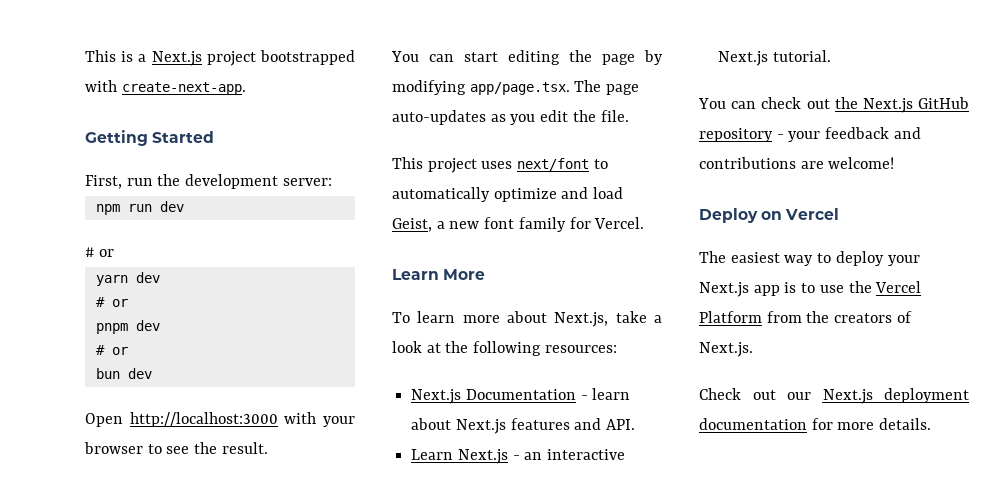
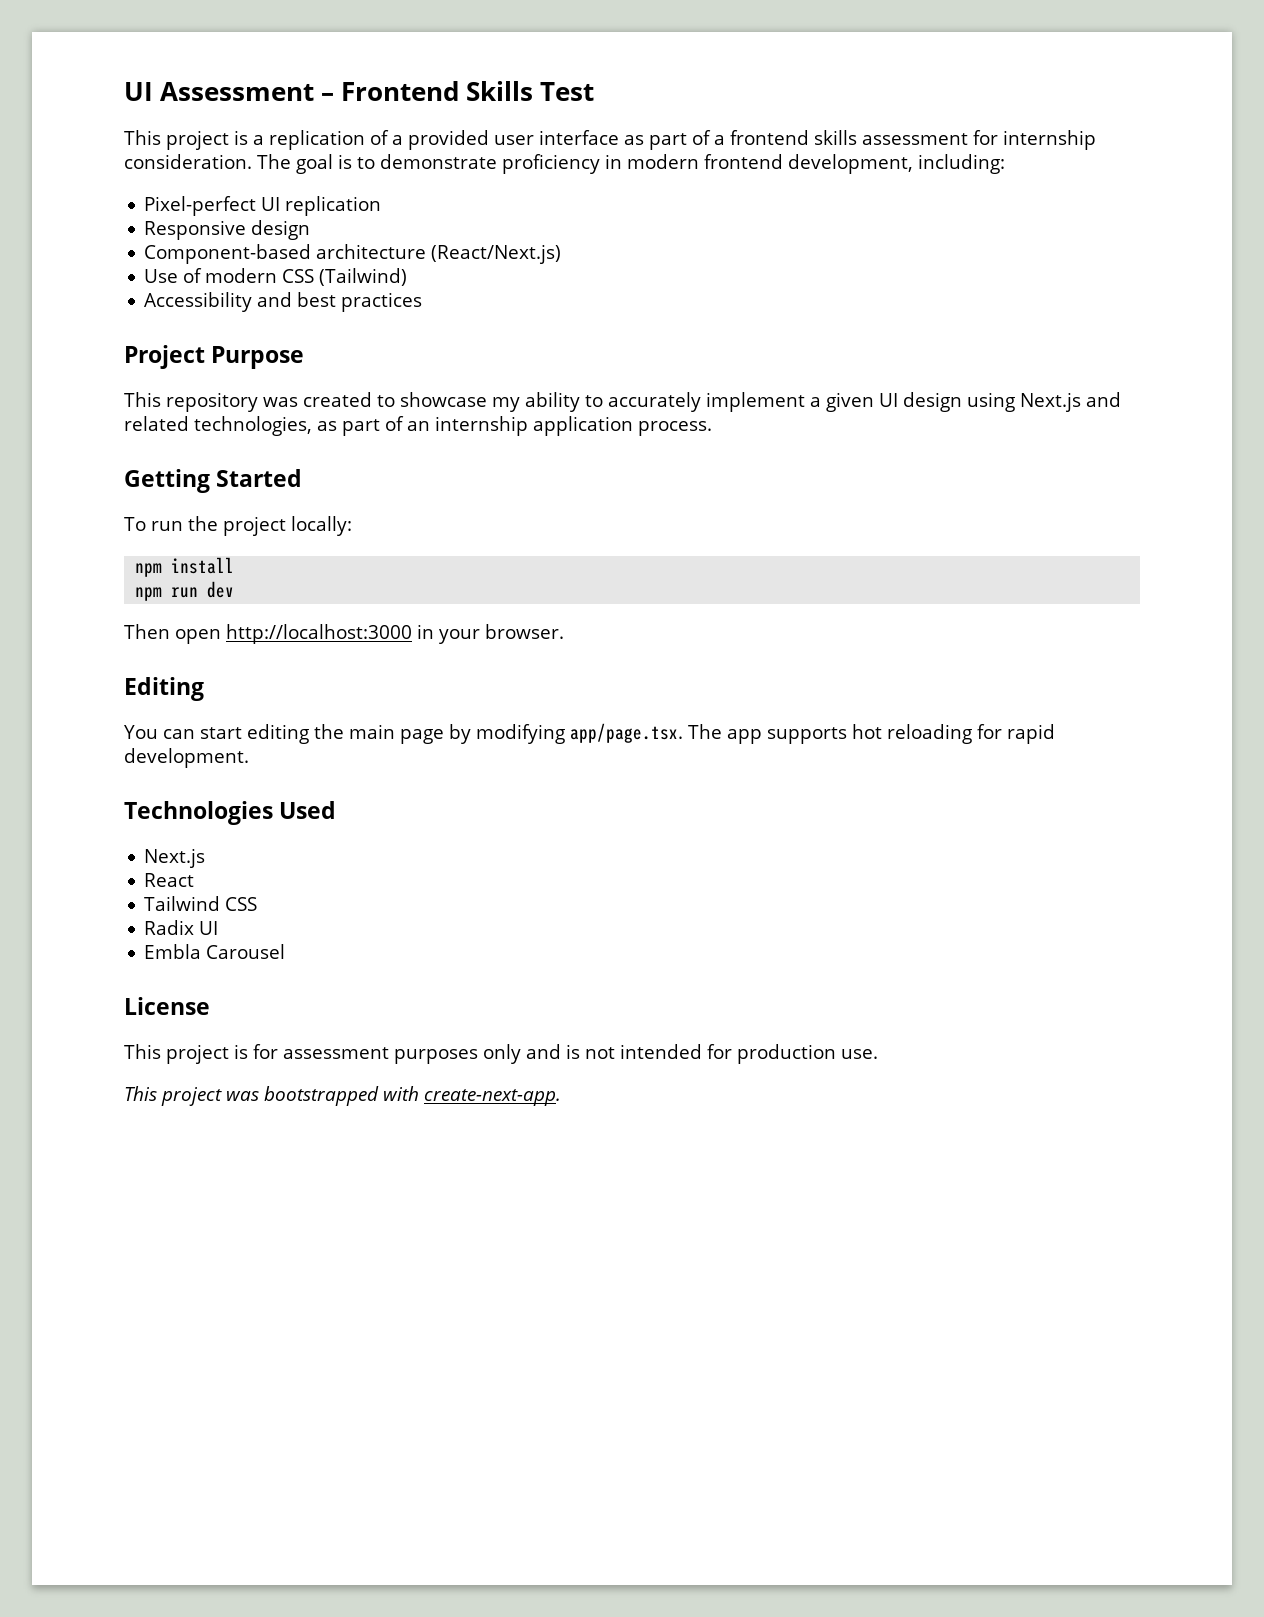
- This is a Next.js project bootstrapped with create-next-app.
+ UI Assessment – Frontend Skills Test
+ This project is a replication of a provided user interface as part of a frontend skills assessment for internship consideration. The goal is to demonstrate proficiency in modern frontend development, including:
+ Pixel-perfect UI replication
+ Responsive design
+ Component-based architecture (React/Next.js)
+ Use of modern CSS (Tailwind)
+ Accessibility and best practices
+ Project Purpose
+ This repository was created to showcase my ability to accurately implement a given UI design using Next.js and related technologies, as part of an internship application process.
- First, run the development server:
+ To run the project locally:
+ npm install
  npm run dev
- # or
- yarn dev
- # or
- pnpm dev
- # or
- bun dev
- Open http://localhost:3000 with your browser to see the result.
+ Then open http://localhost:3000 in your browser.
+ Editing
- You can start editing the page by modifying app/page.tsx. The page auto-updates as you edit the file.
- This project uses next/font to automatically optimize and load Geist, a new font family for Vercel.
- Learn More
- To learn more about Next.js, take a look at the following resources:
- Next.js Documentation - learn about Next.js features and API.
- Learn Next.js - an interactive Next.js tutorial.
- You can check out the Next.js GitHub repository - your feedback and contributions are welcome!
- Deploy on Vercel
- The easiest way to deploy your Next.js app is to use the Vercel Platform from the creators of Next.js.
- Check out our Next.js deployment documentation for more details.
+ You can start editing the main page by modifying app/page.tsx. The app supports hot reloading for rapid development.
+ Technologies Used
+ Next.js
+ React
+ Tailwind CSS
+ Radix UI
+ Embla Carousel
+ License
+ This project is for assessment purposes only and is not intended for production use.
+ This project was bootstrapped with create-next-app.

